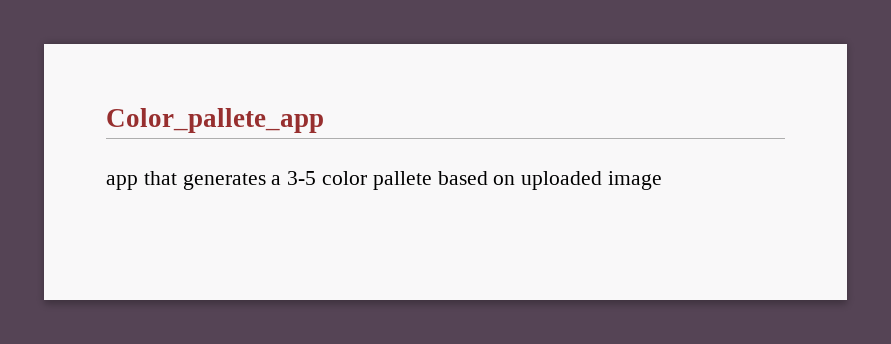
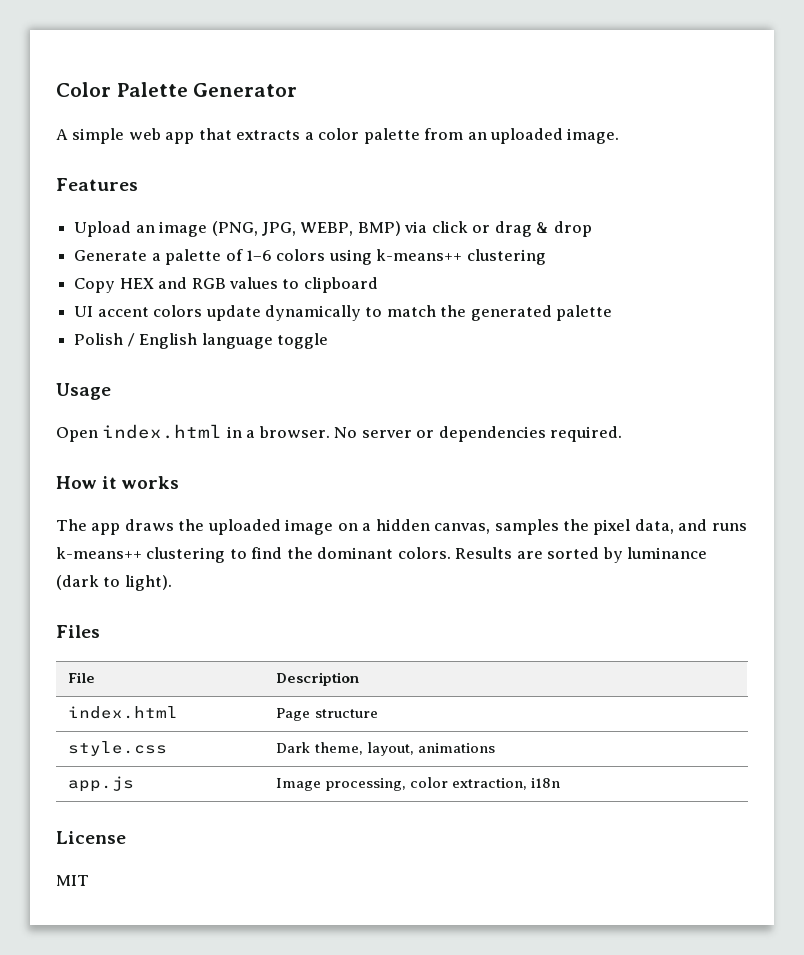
- Color_pallete_app
- app that generates a 3-5 color pallete based on uploaded image
+ Color Palette Generator
+ A simple web app that extracts a color palette from an uploaded image.
+ Features
+ Upload an image (PNG, JPG, WEBP, BMP) via click or drag & drop
+ Generate a palette of 1–6 colors using k-means++ clustering
+ Copy HEX and RGB values to clipboard
+ UI accent colors update dynamically to match the generated palette
+ Polish / English language toggle
+ Usage
+ Open index.html in a browser. No server or dependencies required.
+ How it works
+ The app draws the uploaded image on a hidden canvas, samples the pixel data, and runs k-means++ clustering to find the dominant colors. Results are sorted by luminance (dark to light).
+ Files
+ File | Description
+ index.html | Page structure
+ style.css | Dark theme, layout, animations
+ app.js | Image processing, color extraction, i18n
+ License
+ MIT

